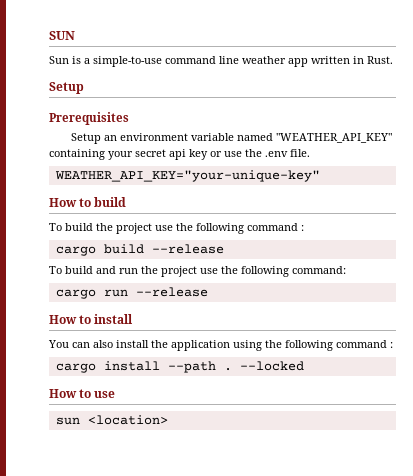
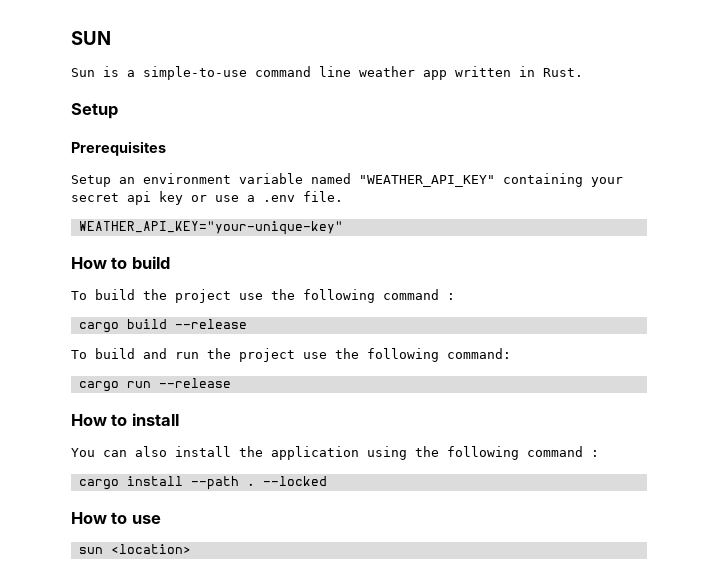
- Setup an environment variable named "WEATHER_API_KEY" containing your secret api key or use the .env file.
+ Setup an environment variable named "WEATHER_API_KEY" containing your secret api key or use a .env file.

